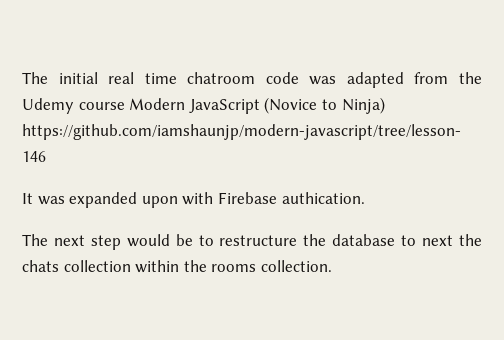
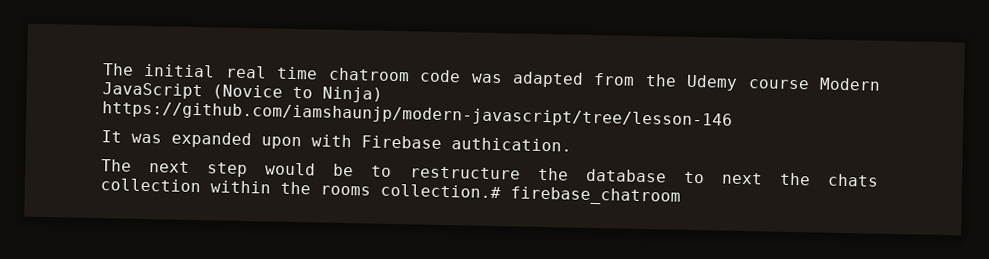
- The next step would be to restructure the database to next the chats collection within the rooms collection.
+ The next step would be to restructure the database to next the chats collection within the rooms collection.# firebase_chatroom

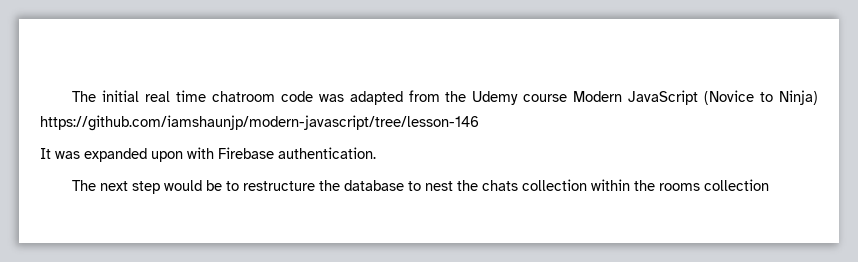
- It was expanded upon with Firebase authication.
+ It was expanded upon with Firebase authentication.
- The next step would be to restructure the database to next the chats collection within the rooms collection.# firebase_chatroom
+ The next step would be to restructure the database to nest the chats collection within the rooms collection

